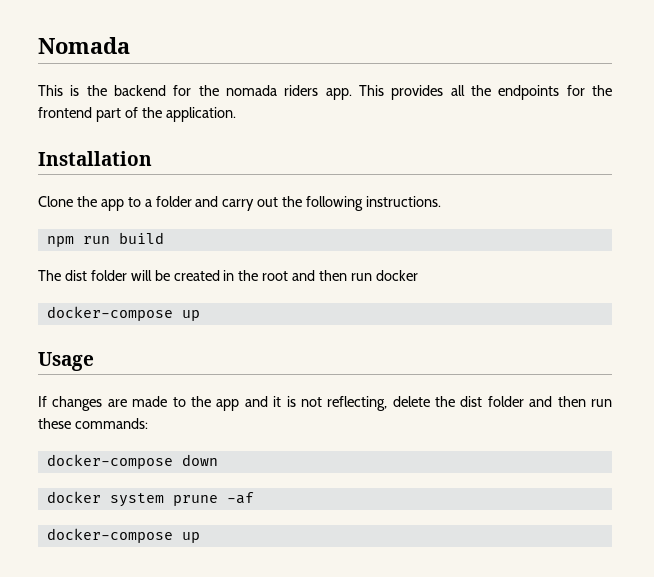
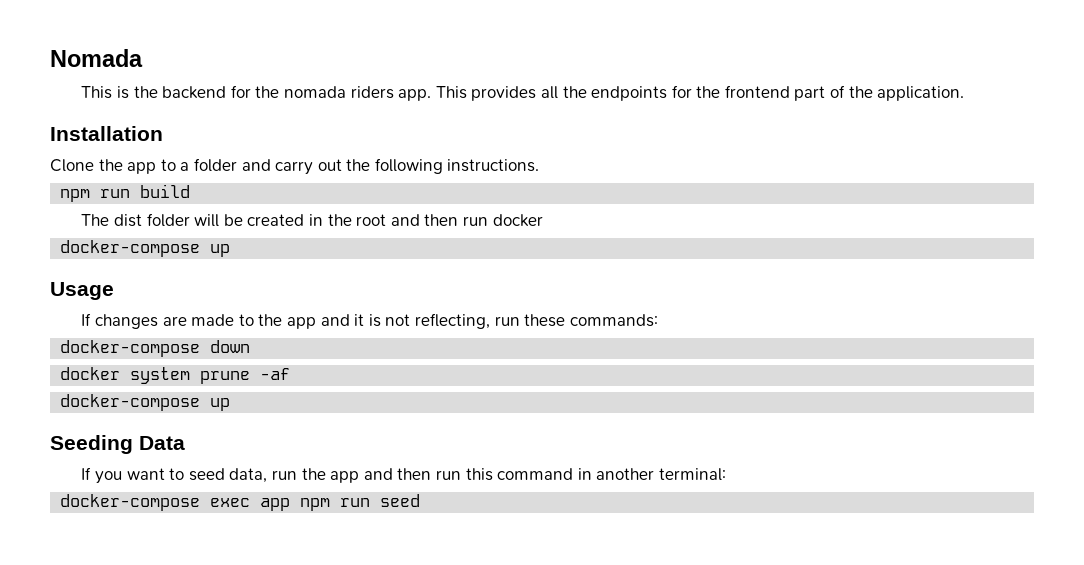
- If changes are made to the app and it is not reflecting, delete the dist folder and then run these commands:
+ If changes are made to the app and it is not reflecting, run these commands:
+ Seeding Data
+ If you want to seed data, run the app and then run this command in another terminal:
+ docker-compose exec app npm run seed

